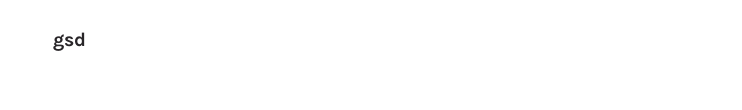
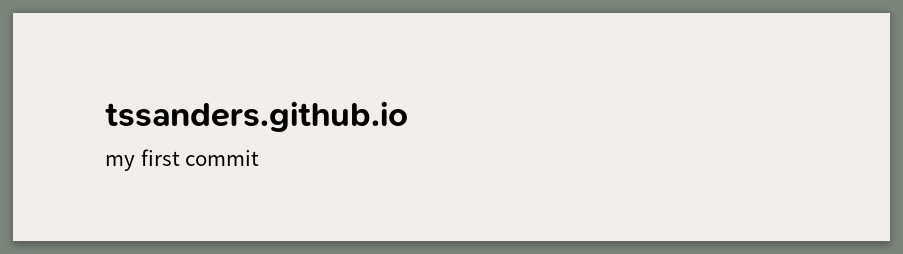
- gsd
+ tssanders.github.io
+ my first commit

